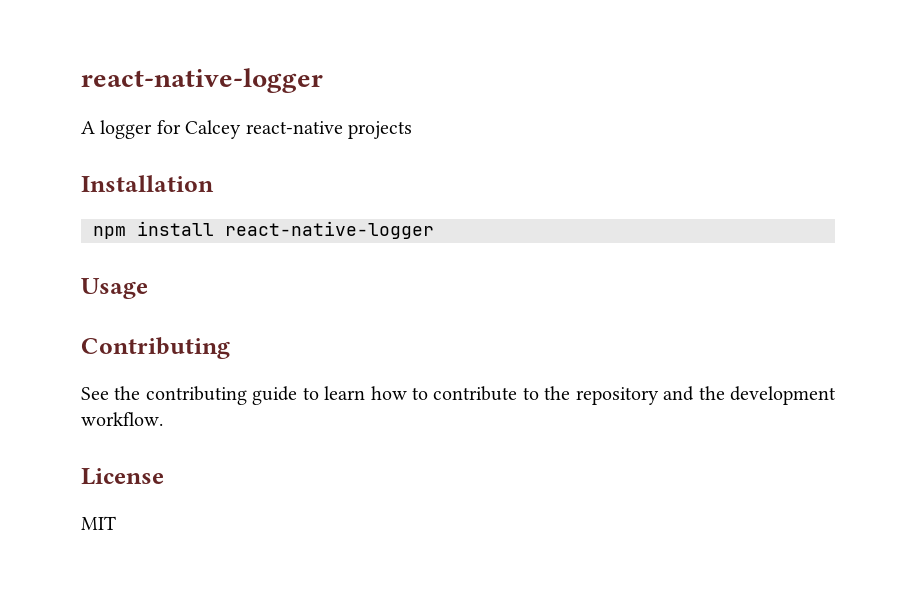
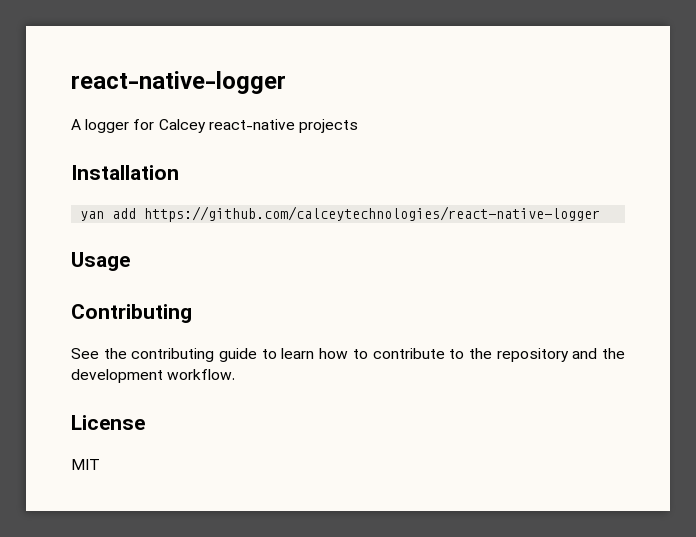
- npm install react-native-logger
+ yan add https://github.com/calceytechnologies/react-native-logger

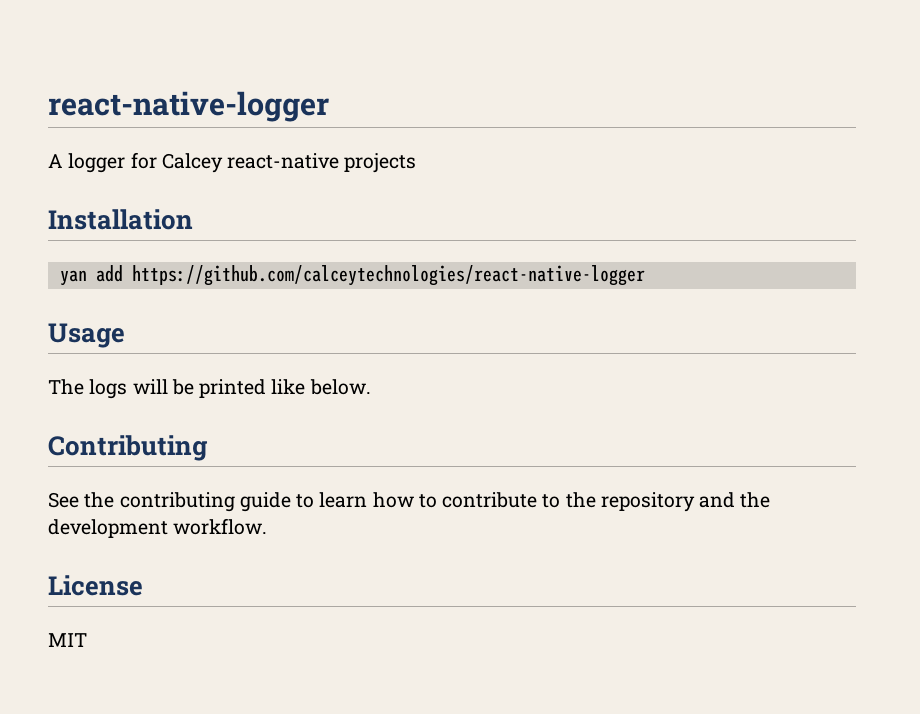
+ The logs will be printed like below.

